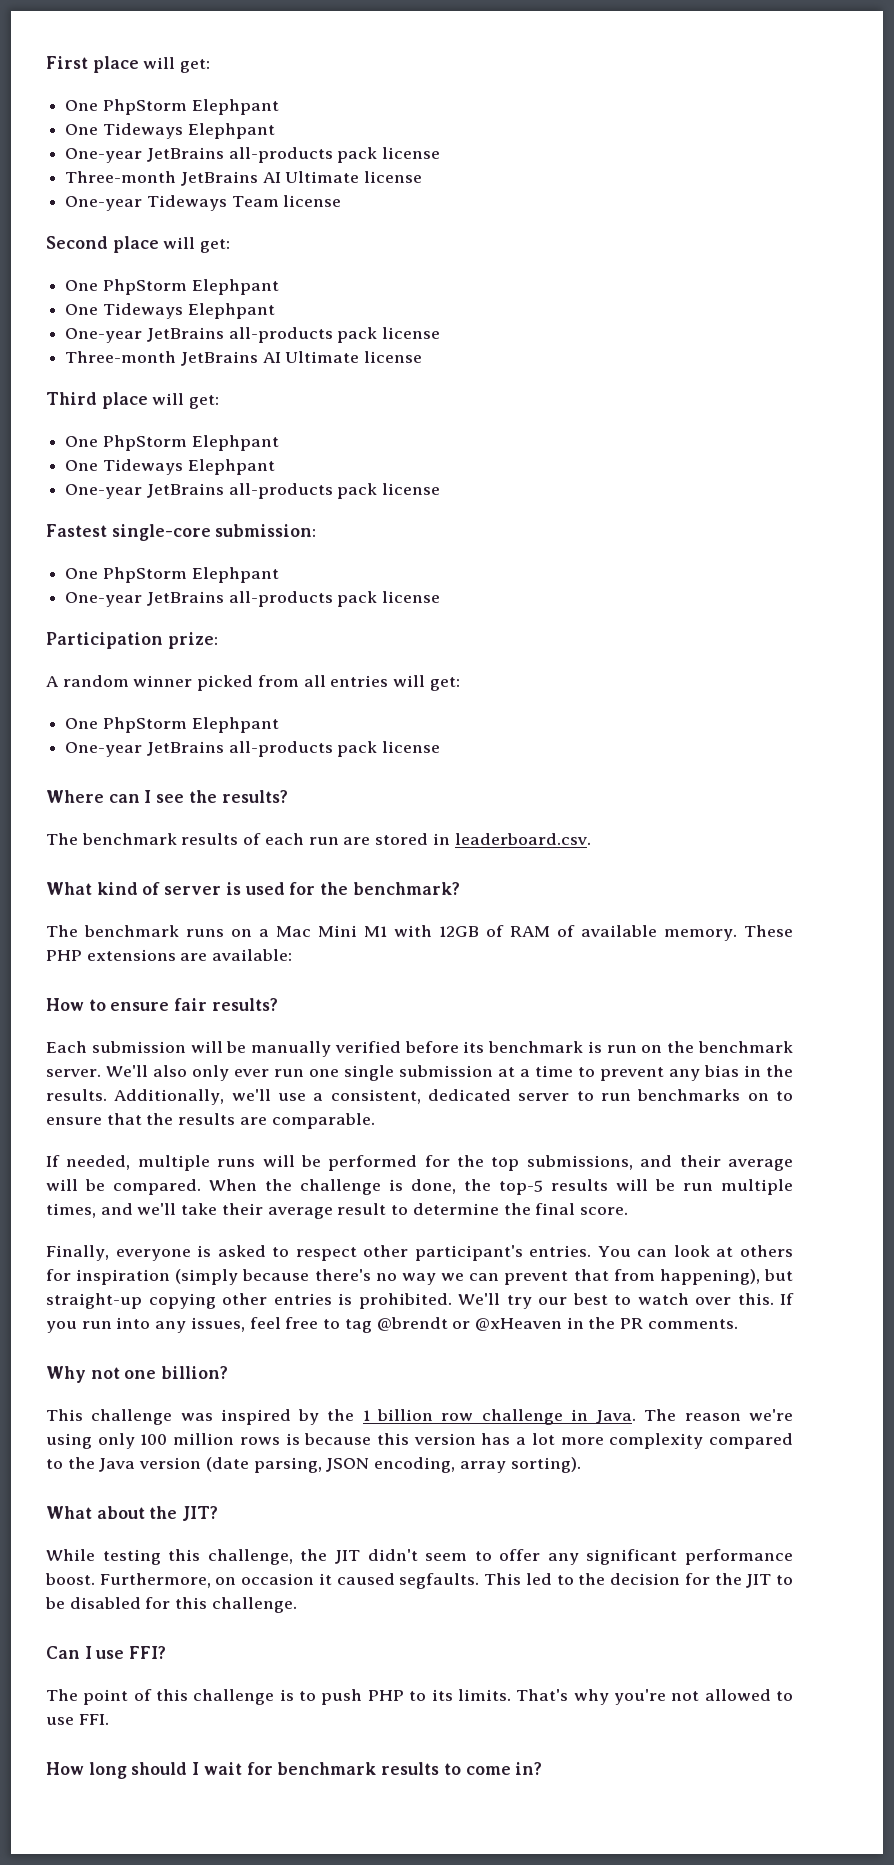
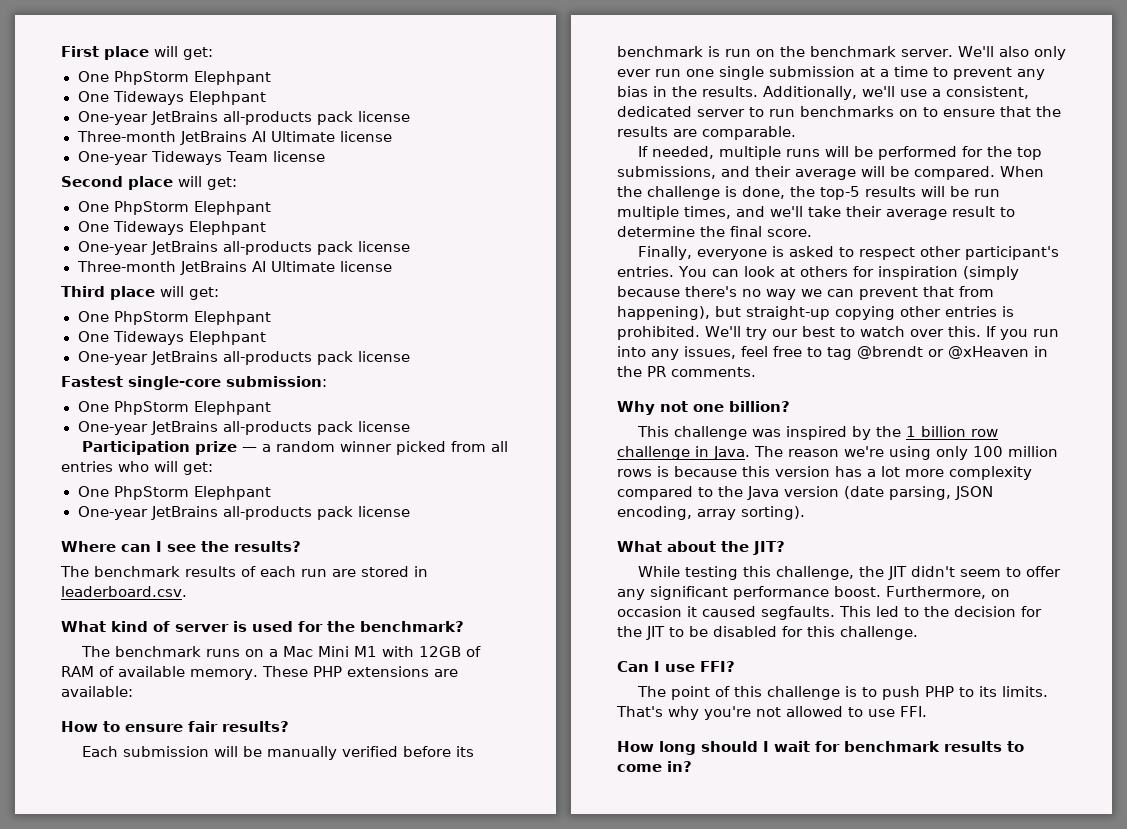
- Participation prize:
- A random winner picked from all entries will get:
+ Participation prize — a random winner picked from all entries who will get:

